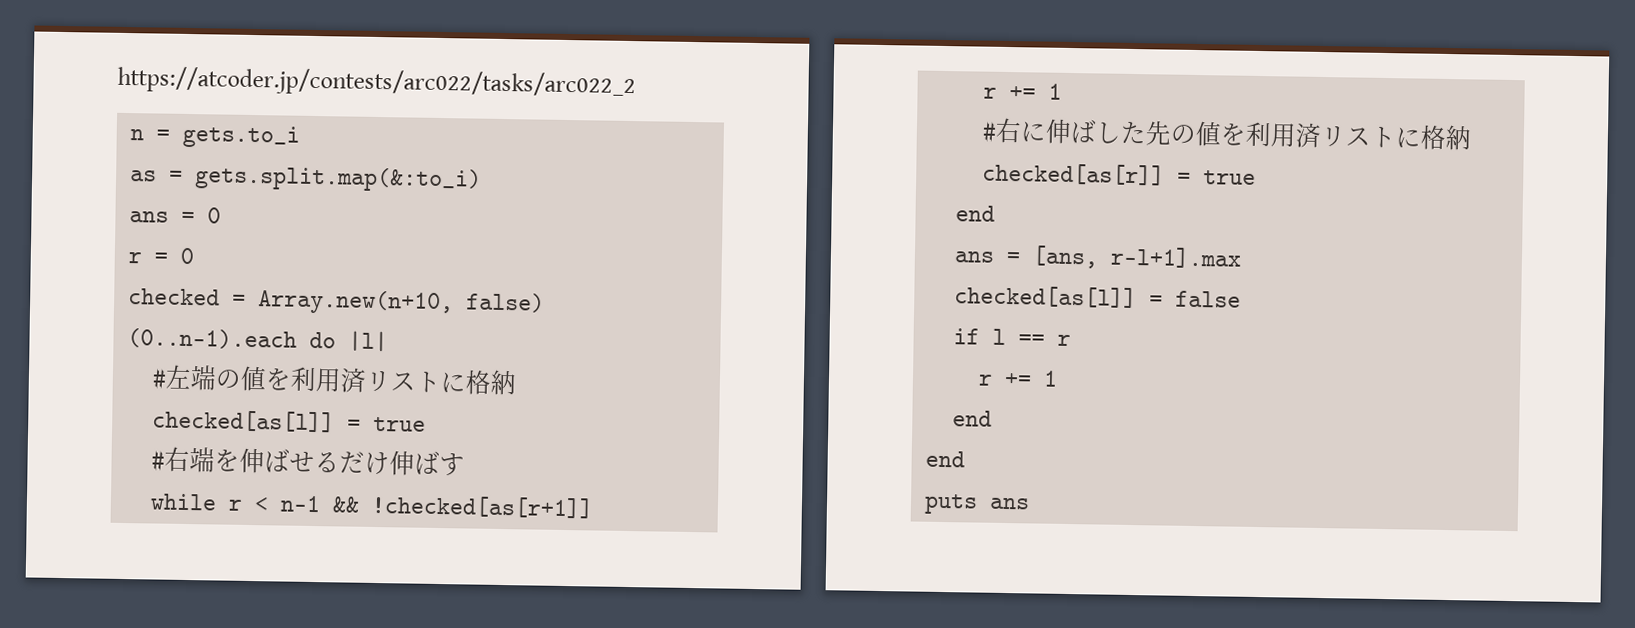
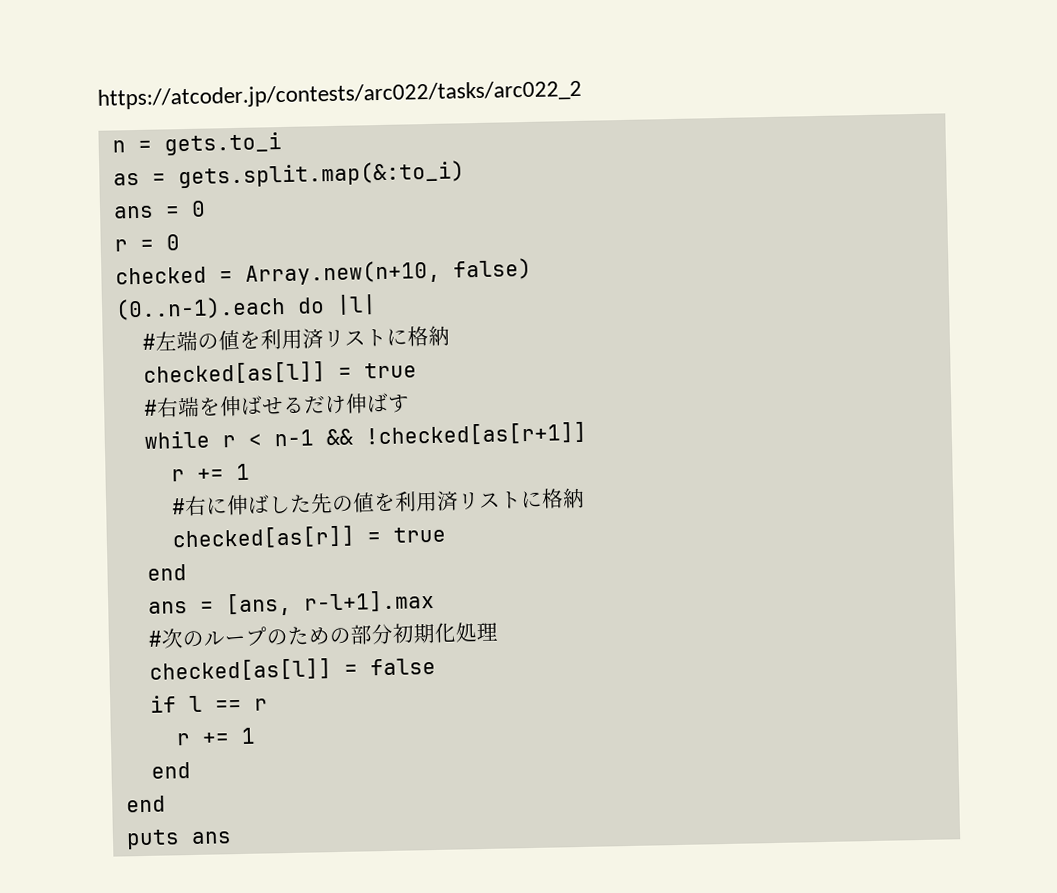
+ #次のループのための部分初期化処理

